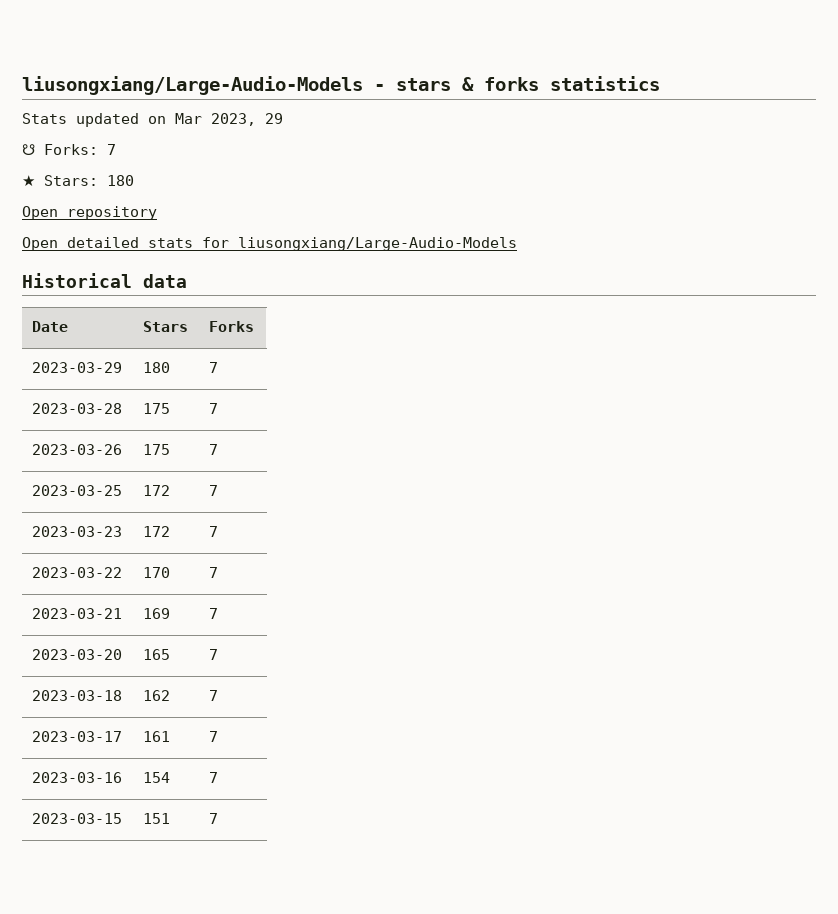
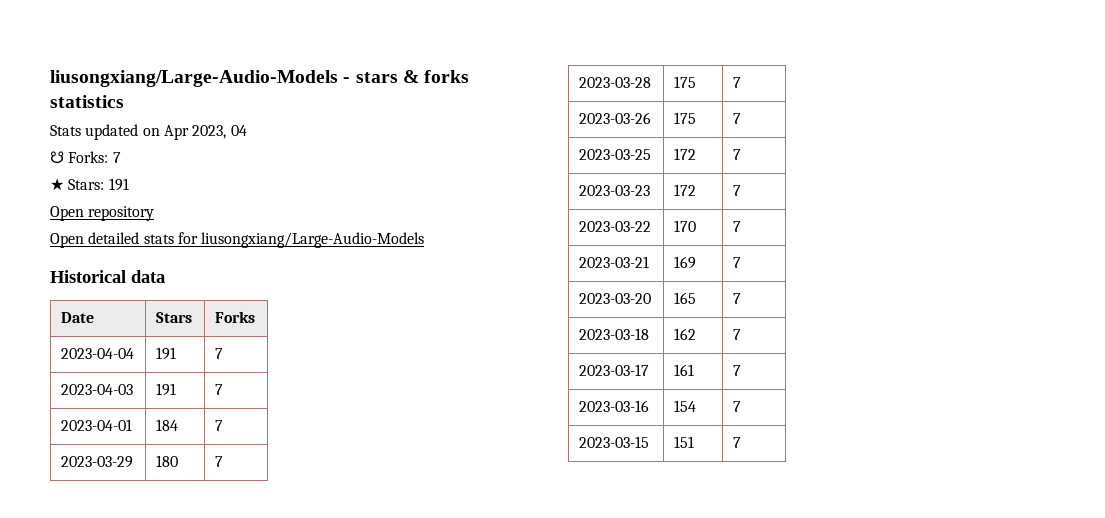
- Stats updated on Mar 2023, 29
+ Stats updated on Apr 2023, 04
- ★ Stars: 180
+ ★ Stars: 191
+ 2023-04-04 | 191 | 7
+ 2023-04-03 | 191 | 7
+ 2023-04-01 | 184 | 7

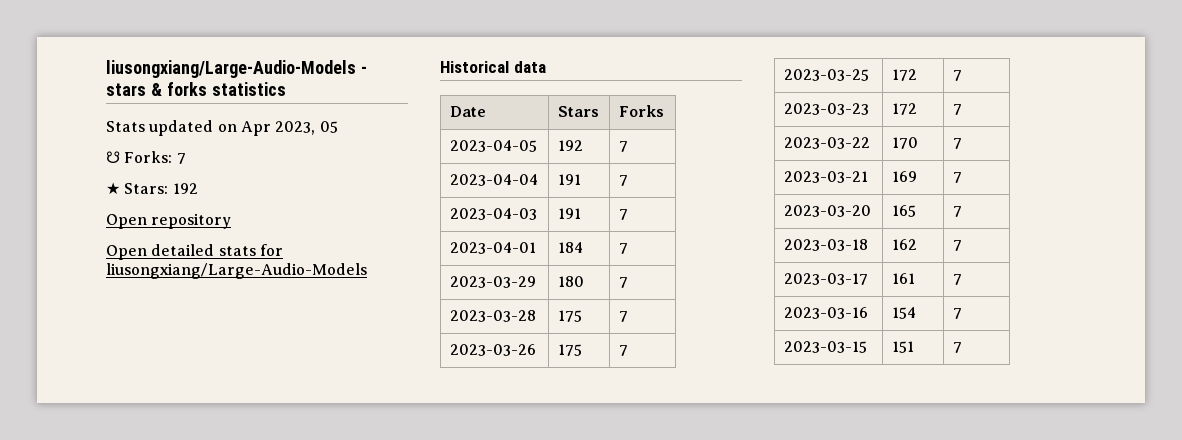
- Stats updated on Apr 2023, 04
+ Stats updated on Apr 2023, 05
- ★ Stars: 191
+ ★ Stars: 192
+ 2023-04-05 | 192 | 7

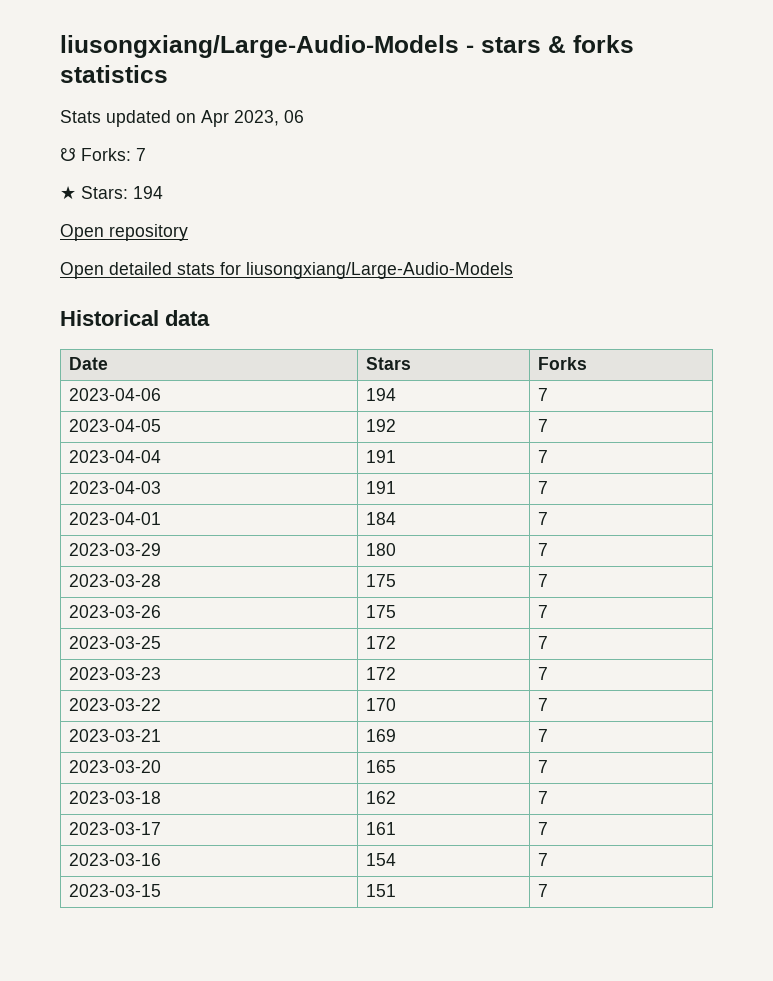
- Stats updated on Apr 2023, 05
+ Stats updated on Apr 2023, 06
- ★ Stars: 192
+ ★ Stars: 194
+ 2023-04-06 | 194 | 7

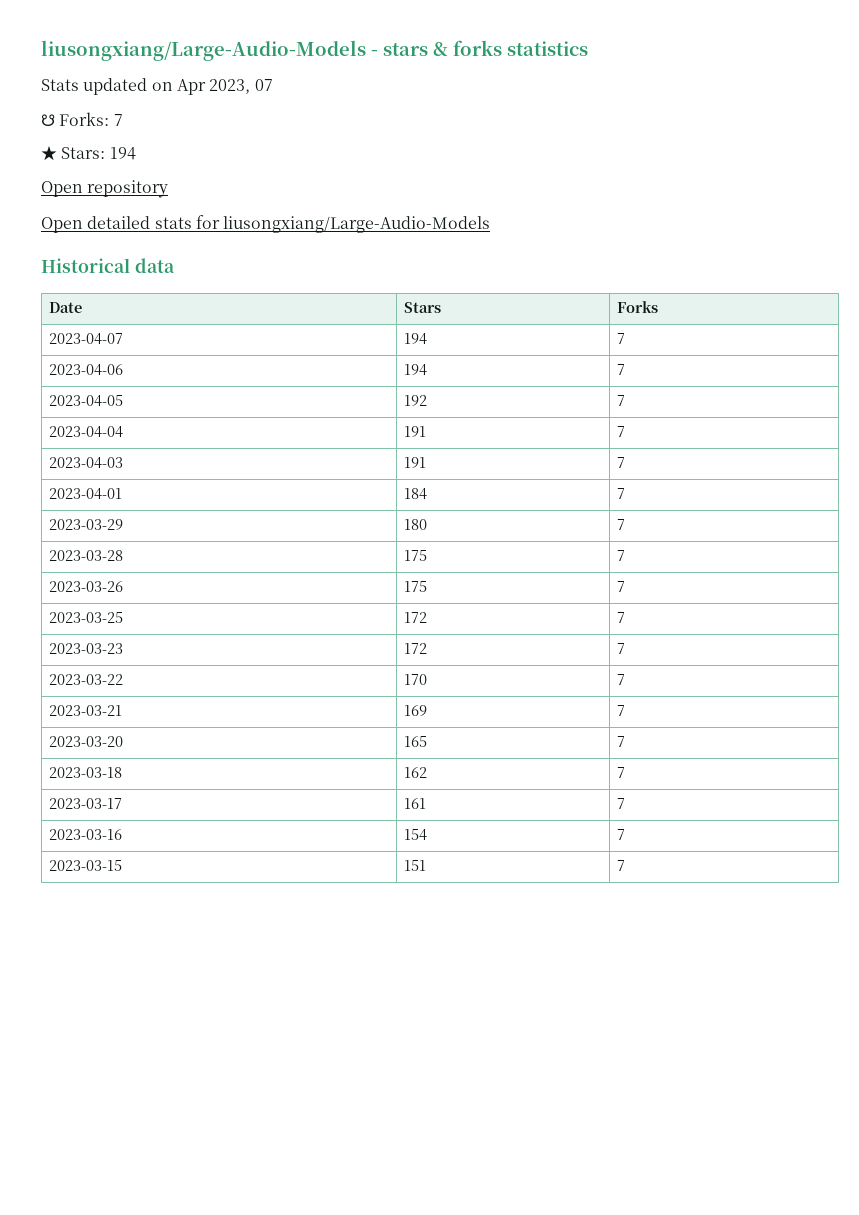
- Stats updated on Apr 2023, 06
+ Stats updated on Apr 2023, 07
+ 2023-04-07 | 194 | 7

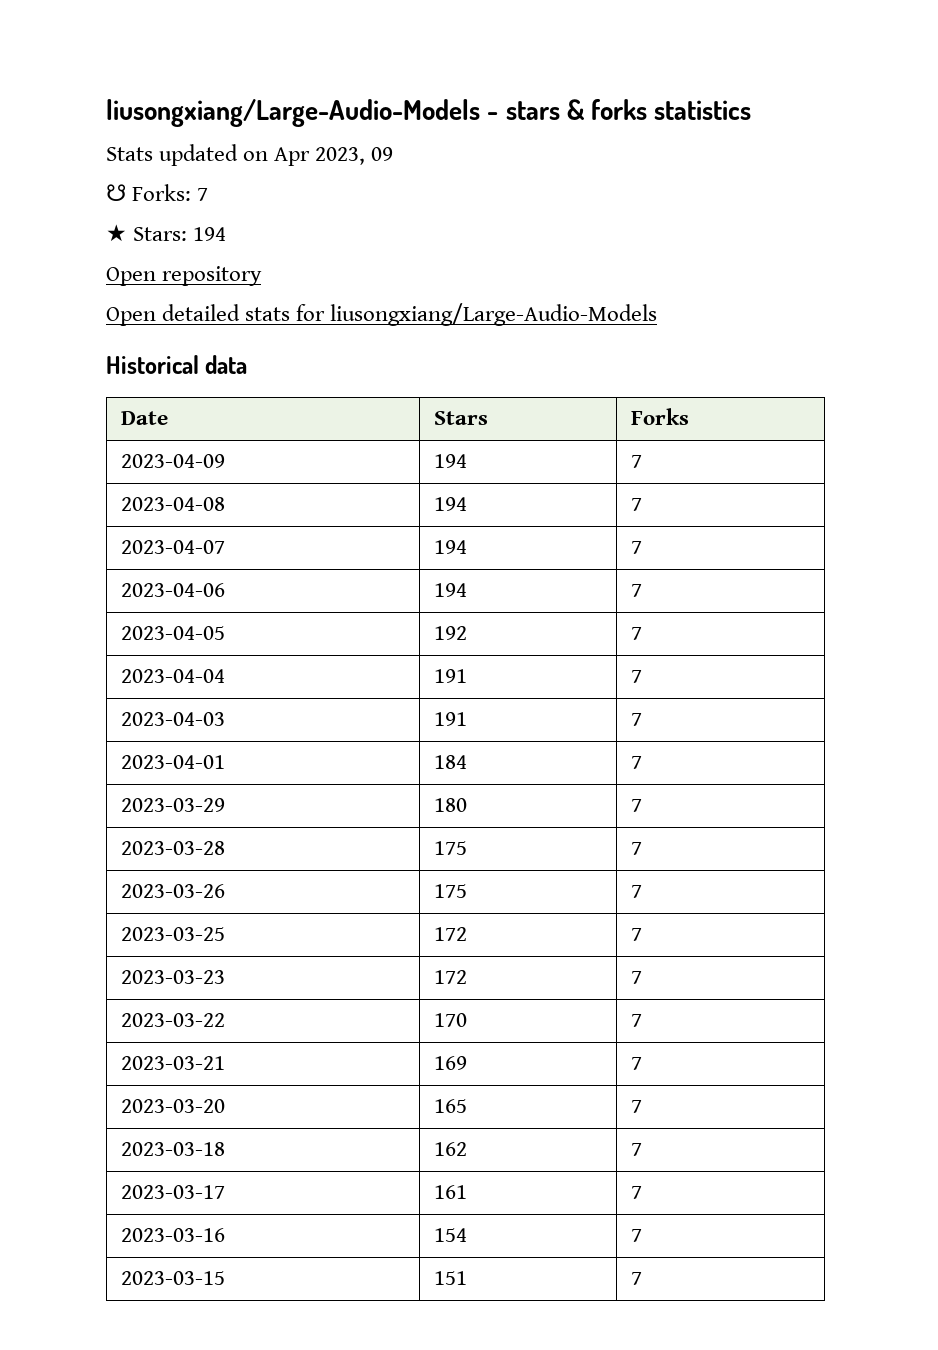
- Stats updated on Apr 2023, 07
+ Stats updated on Apr 2023, 09
+ 2023-04-09 | 194 | 7
+ 2023-04-08 | 194 | 7

